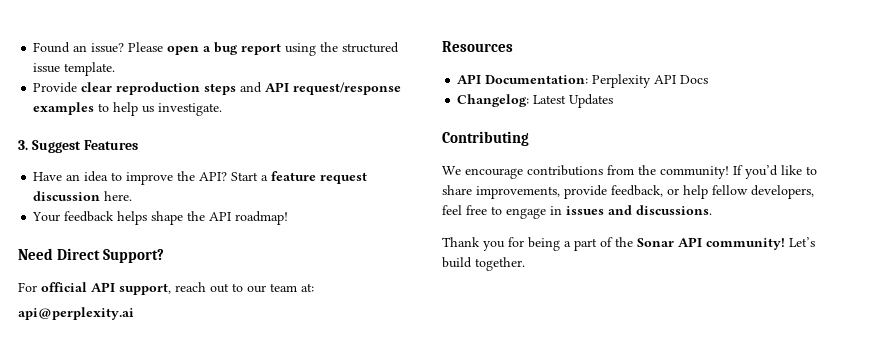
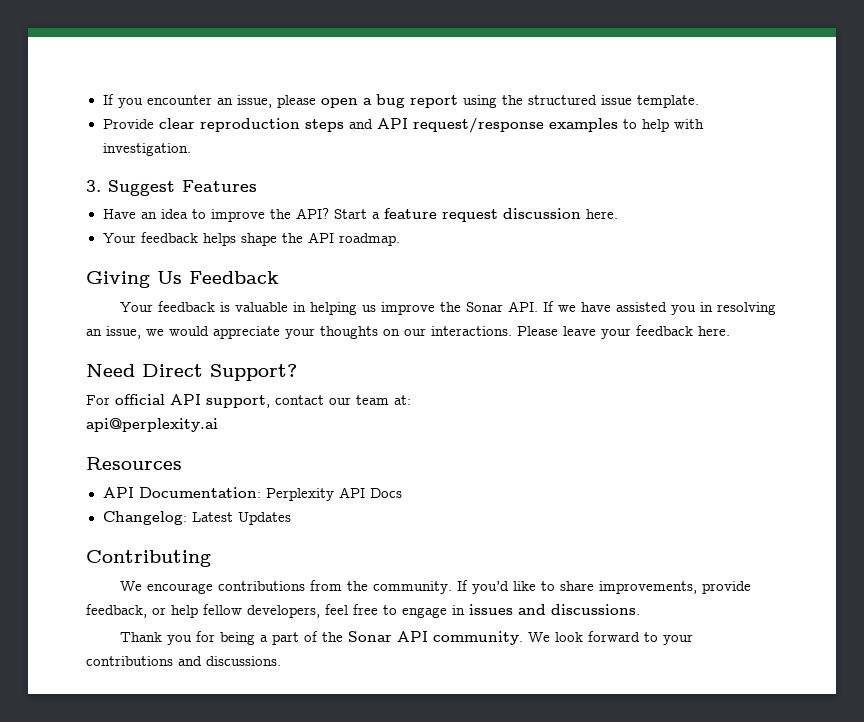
- Found an issue? Please open a bug report using the structured issue template.
+ If you encounter an issue, please open a bug report using the structured issue template.
- Provide clear reproduction steps and API request/response examples to help us investigate.
+ Provide clear reproduction steps and API request/response examples to help with investigation.
- Your feedback helps shape the API roadmap!
+ Your feedback helps shape the API roadmap.
+ Giving Us Feedback
+ Your feedback is valuable in helping us improve the Sonar API. If we have assisted you in resolving an issue, we would appreciate your thoughts on our interactions. Please leave your feedback here.
- For official API support, reach out to our team at:
+ For official API support, contact our team at:
- We encourage contributions from the community!
+ We encourage contributions from the community.
- Thank you for being a part of the Sonar API community! Let’s build together.
+ Thank you for being a part of the Sonar API community. We look forward to your contributions and discussions.

